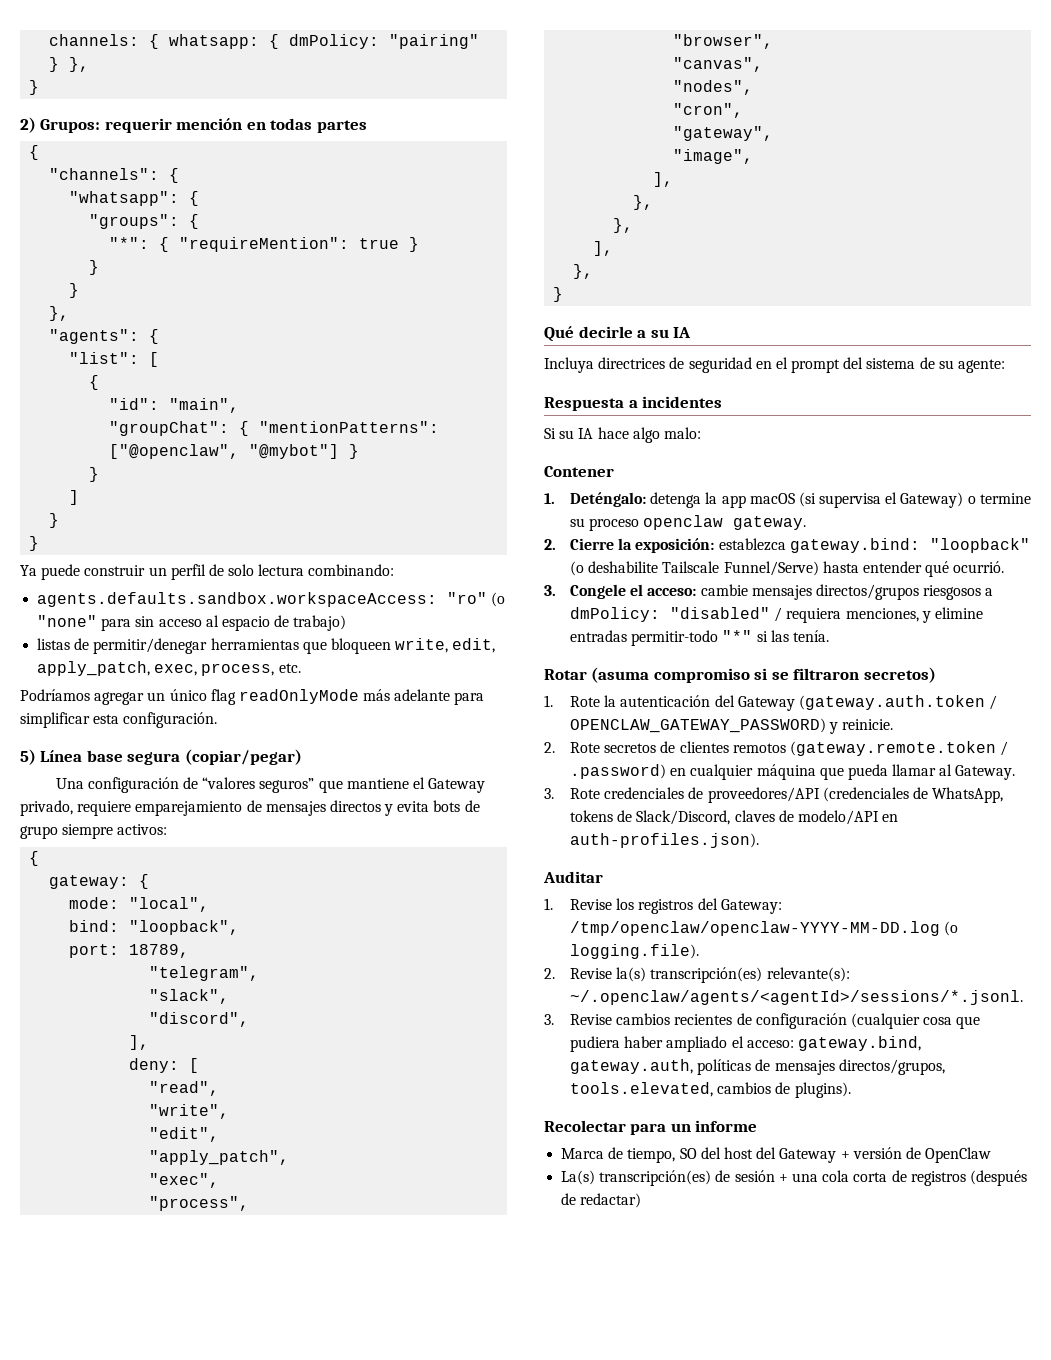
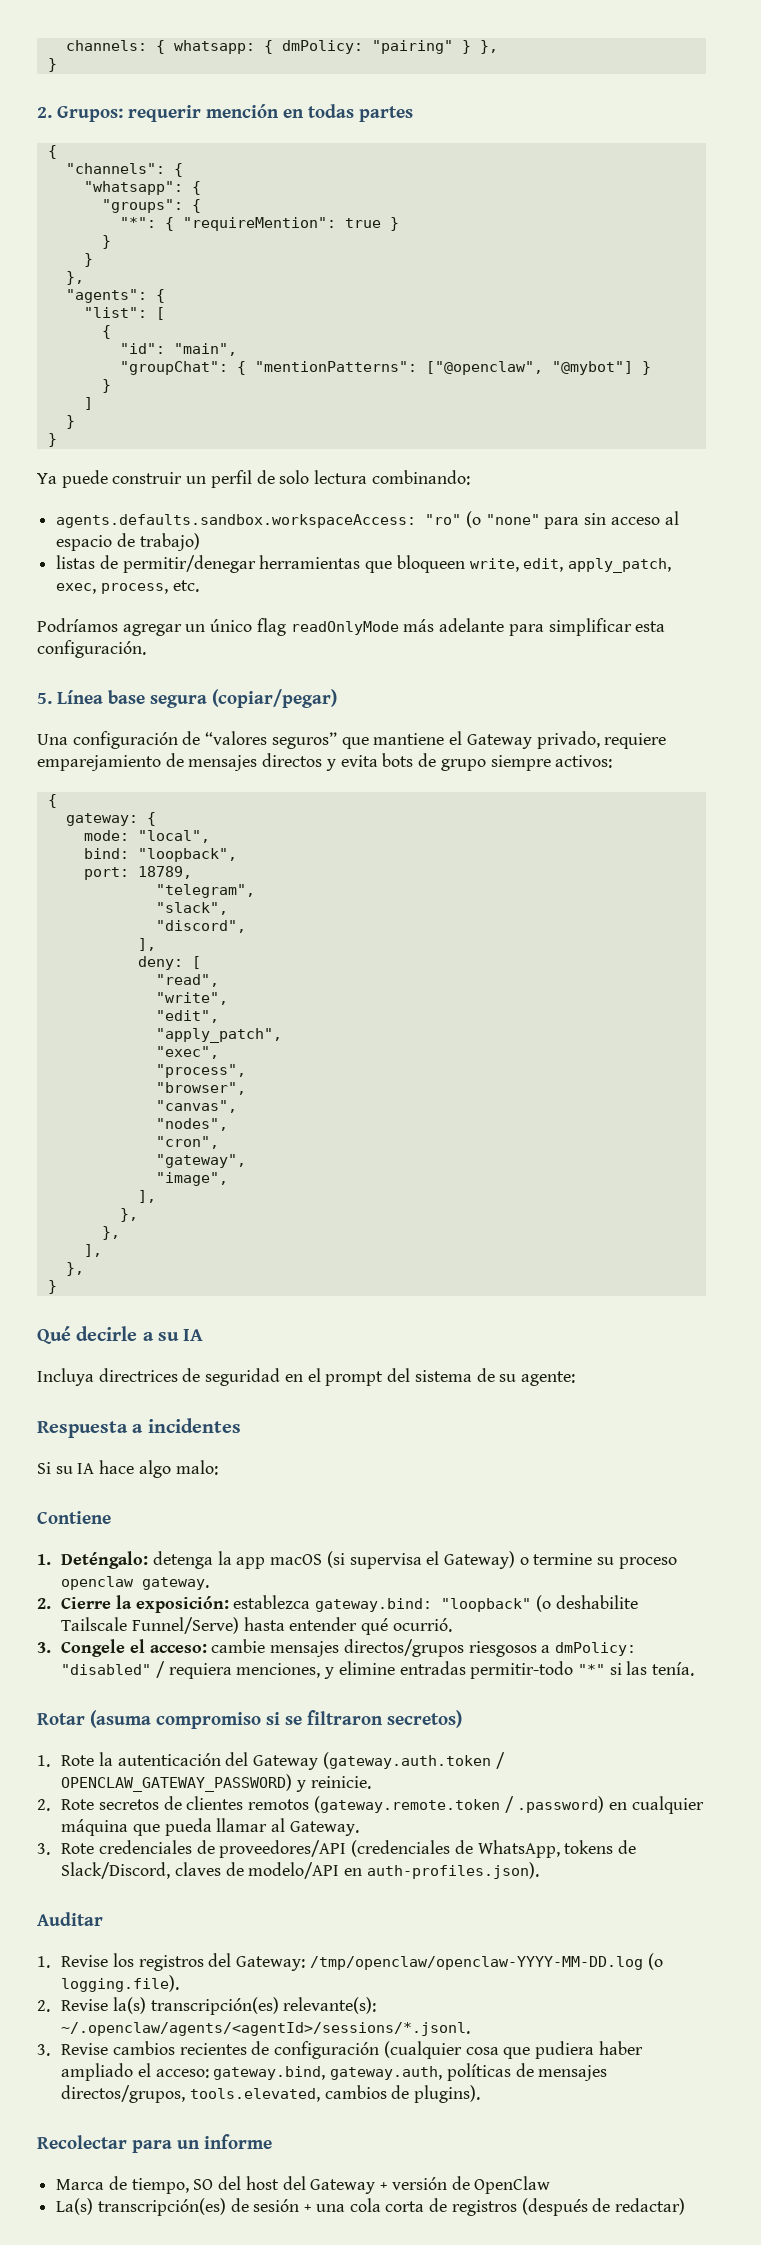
- 2) Grupos: requerir mención en todas partes
+ 2. Grupos: requerir mención en todas partes
- 5) Línea base segura (copiar/pegar)
+ 5. Línea base segura (copiar/pegar)
- Contener
+ Contiene

